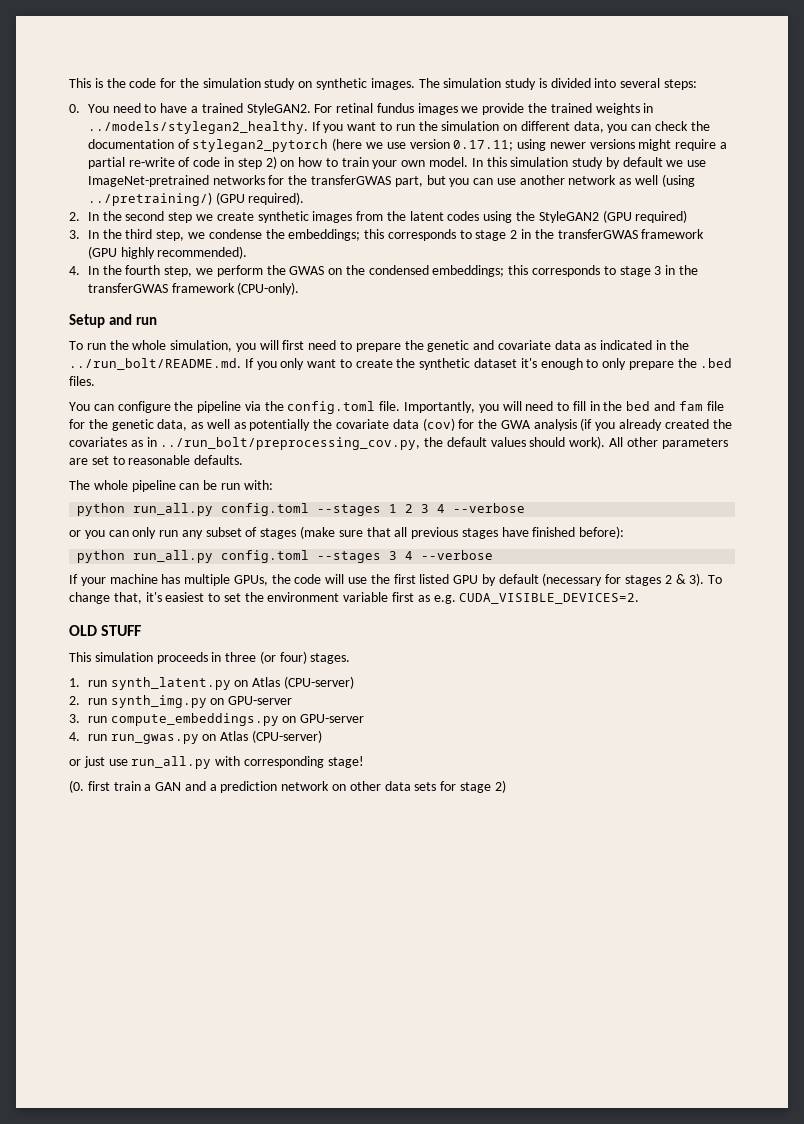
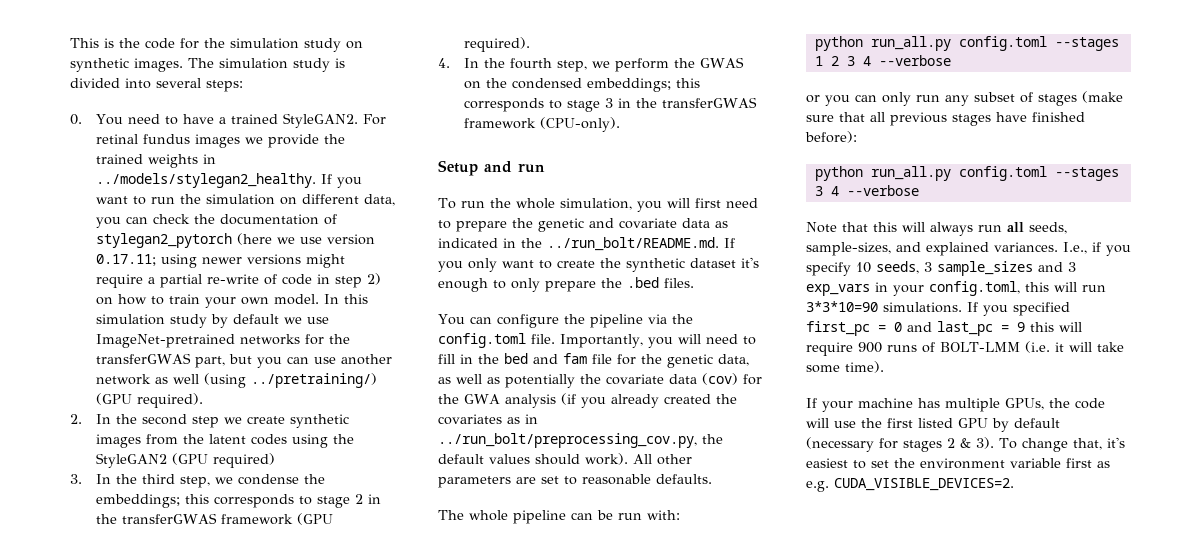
- 3. In the third step, we condense the embeddings; this corresponds to stage 2 in the transferGWAS framework (GPU highly recommended).
+ 3. In the third step, we condense the embeddings; this corresponds to stage 2 in the transferGWAS framework (GPU required).
+ Note that this will always run all seeds, sample-sizes, and explained variances. I.e., if you specify 10 seeds, 3 sample_sizes and 3 exp_vars in your config.toml, this will run 3*3*10=90 simulations. If you specified first_pc = 0 and last_pc = 9 this will require 900 runs of BOLT-LMM (i.e. it will take some time).
- OLD STUFF
- This simulation proceeds in three (or four) stages.
- 1. run synth_latent.py on Atlas (CPU-server)
- 2. run synth_img.py on GPU-server
- 3. run compute_embeddings.py on GPU-server
- 4. run run_gwas.py on Atlas (CPU-server)
- or just use run_all.py with corresponding stage!
- (0. first train a GAN and a prediction network on other data sets for stage 2)

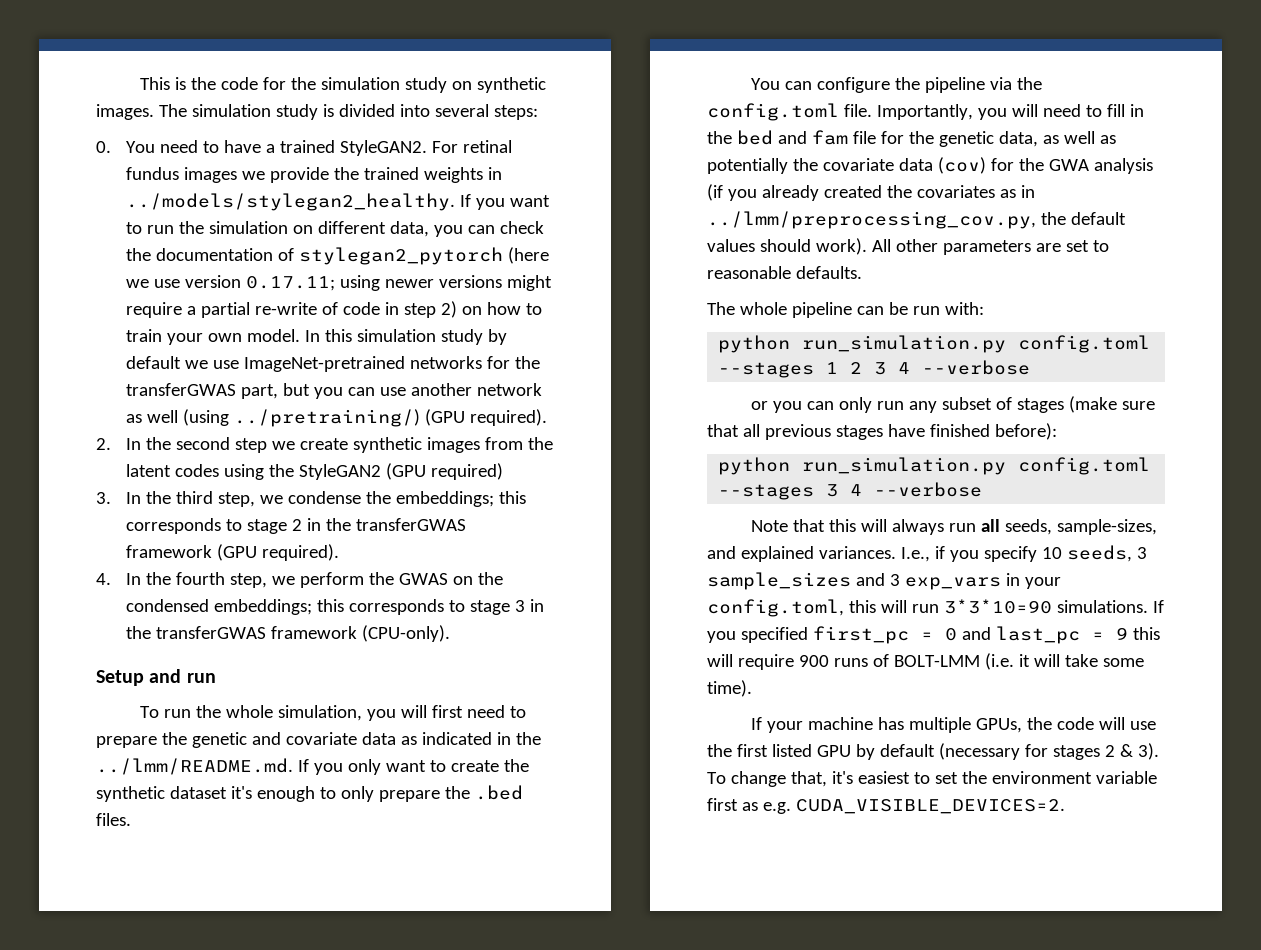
- To run the whole simulation, you will first need to prepare the genetic and covariate data as indicated in the ../run_bolt/README.md. If you only want to create the synthetic dataset it's enough to only prepare the .bed files.
+ To run the whole simulation, you will first need to prepare the genetic and covariate data as indicated in the ../lmm/README.md. If you only want to create the synthetic dataset it's enough to only prepare the .bed files.
- Importantly, you will need to fill in the bed and fam file for the genetic data, as well as potentially the covariate data (cov) for the GWA analysis (if you already created the covariates as in ../run_bolt/preprocessing_cov.py, the default values should work).
+ Importantly, you will need to fill in the bed and fam file for the genetic data, as well as potentially the covariate data (cov) for the GWA analysis (if you already created the covariates as in ../lmm/preprocessing_cov.py, the default values should work).
- python run_all.py config.toml --stages 1 2 3 4 --verbose
+ python run_simulation.py config.toml --stages 1 2 3 4 --verbose
- python run_all.py config.toml --stages 3 4 --verbose
+ python run_simulation.py config.toml --stages 3 4 --verbose

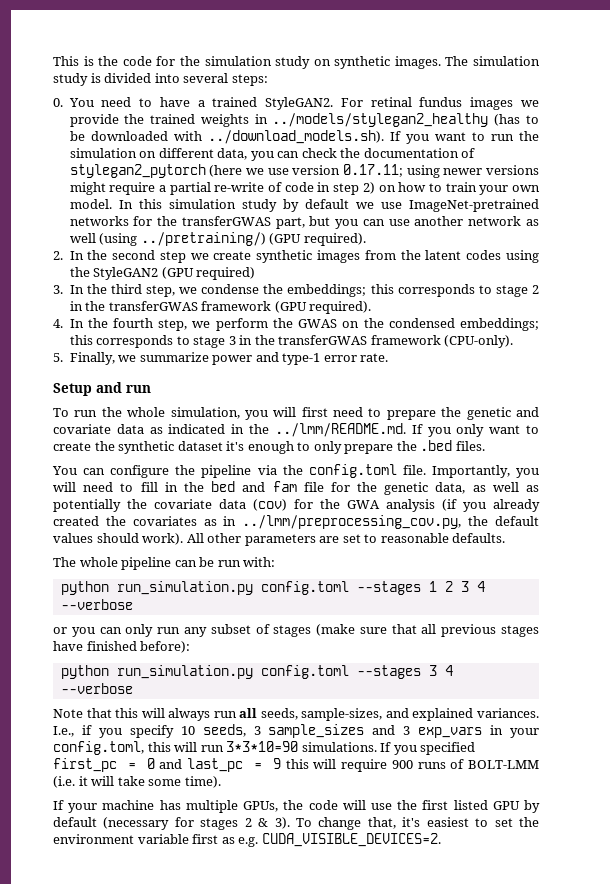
- For retinal fundus images we provide the trained weights in ../models/stylegan2_healthy. If you want to run the simulation on different data, you can check the documentation of stylegan2_pytorch (here we use version 0.17.11; using newer versions might require a partial re-write of code in step 2) on how to train your own model.
+ For retinal fundus images we provide the trained weights in ../models/stylegan2_healthy (has to be downloaded with ../download_models.sh). If you want to run the simulation on different data, you can check the documentation of stylegan2_pytorch (here we use version 0.17.11; using newer versions might require a partial re-write of code in step 2) on how to train your own model.
+ 5. Finally, we summarize power and type-1 error rate.

